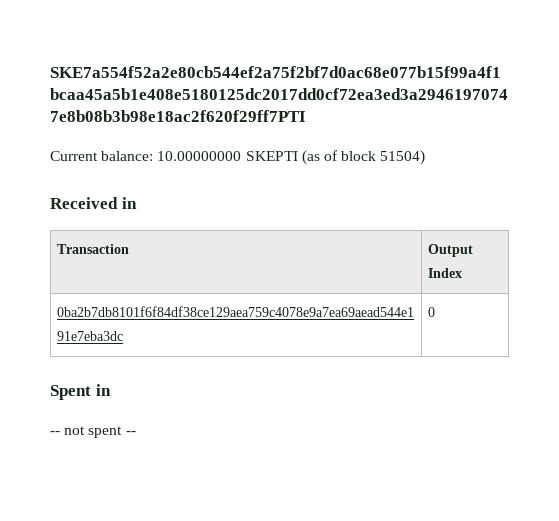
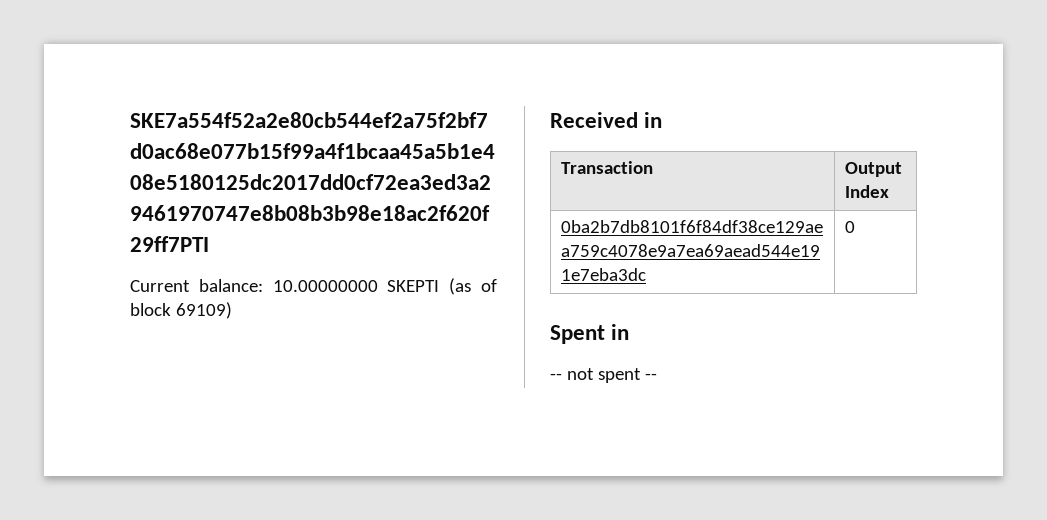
- Current balance: 10.00000000 SKEPTI (as of block 51504)
+ Current balance: 10.00000000 SKEPTI (as of block 69109)

